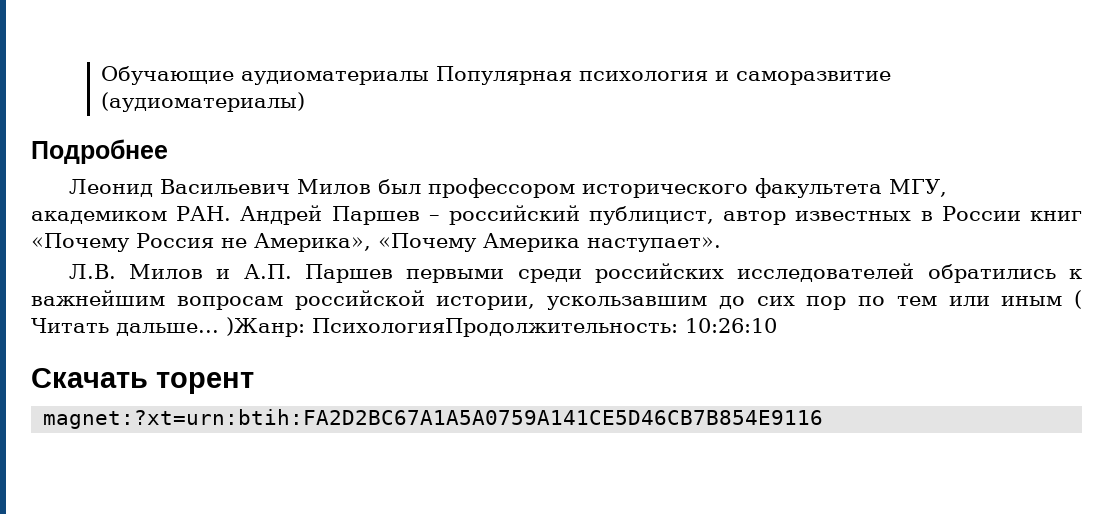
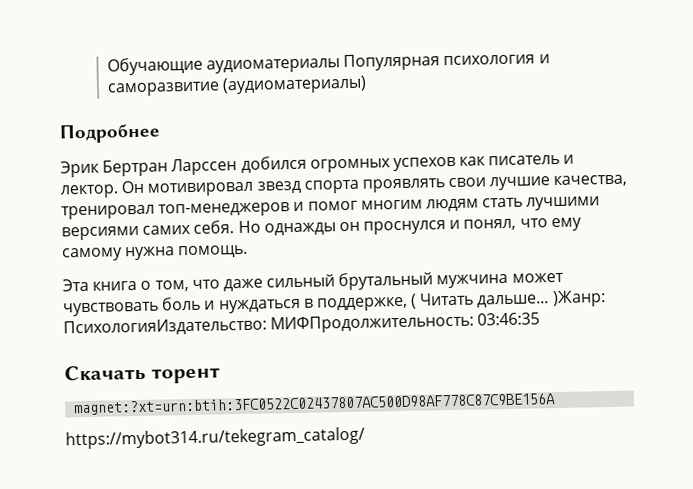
- Леонид Васильевич Милов был профессором исторического факультета МГУ, академиком РАН. Андрей Паршев – российский публицист, автор известных в России книг «Почему Россия не Америка», «Почему Америка наступает».
- Л.В. Милов и А.П. Паршев первыми среди российских исследователей обратились к важнейшим вопросам российской истории, ускользавшим до сих пор по тем или иным ( Читать дальше... )Жанр: ПсихологияПродолжительность: 10:26:10
+ Эрик Бертран Ларссен добился огромных успехов как писатель и лектор. Он мотивировал звезд спорта проявлять свои лучшие качества, тренировал топ-менеджеров и помог многим людям стать лучшими версиями самих себя. Но однажды он проснулся и понял, что ему самому нужна помощь.
+ Эта книга о том, что даже сильный брутальный мужчина может чувствовать боль и нуждаться в поддержке, ( Читать дальше... )Жанр: ПсихологияИздательство: МИФПродолжительность: 03:46:35
- magnet:?xt=urn:btih:FA2D2BC67A1A5A0759A141CE5D46CB7B854E9116
+ magnet:?xt=urn:btih:3FC0522C02437807AC500D98AF778C87C9BE156A
+ https://mybot314.ru/tekegram_catalog/

